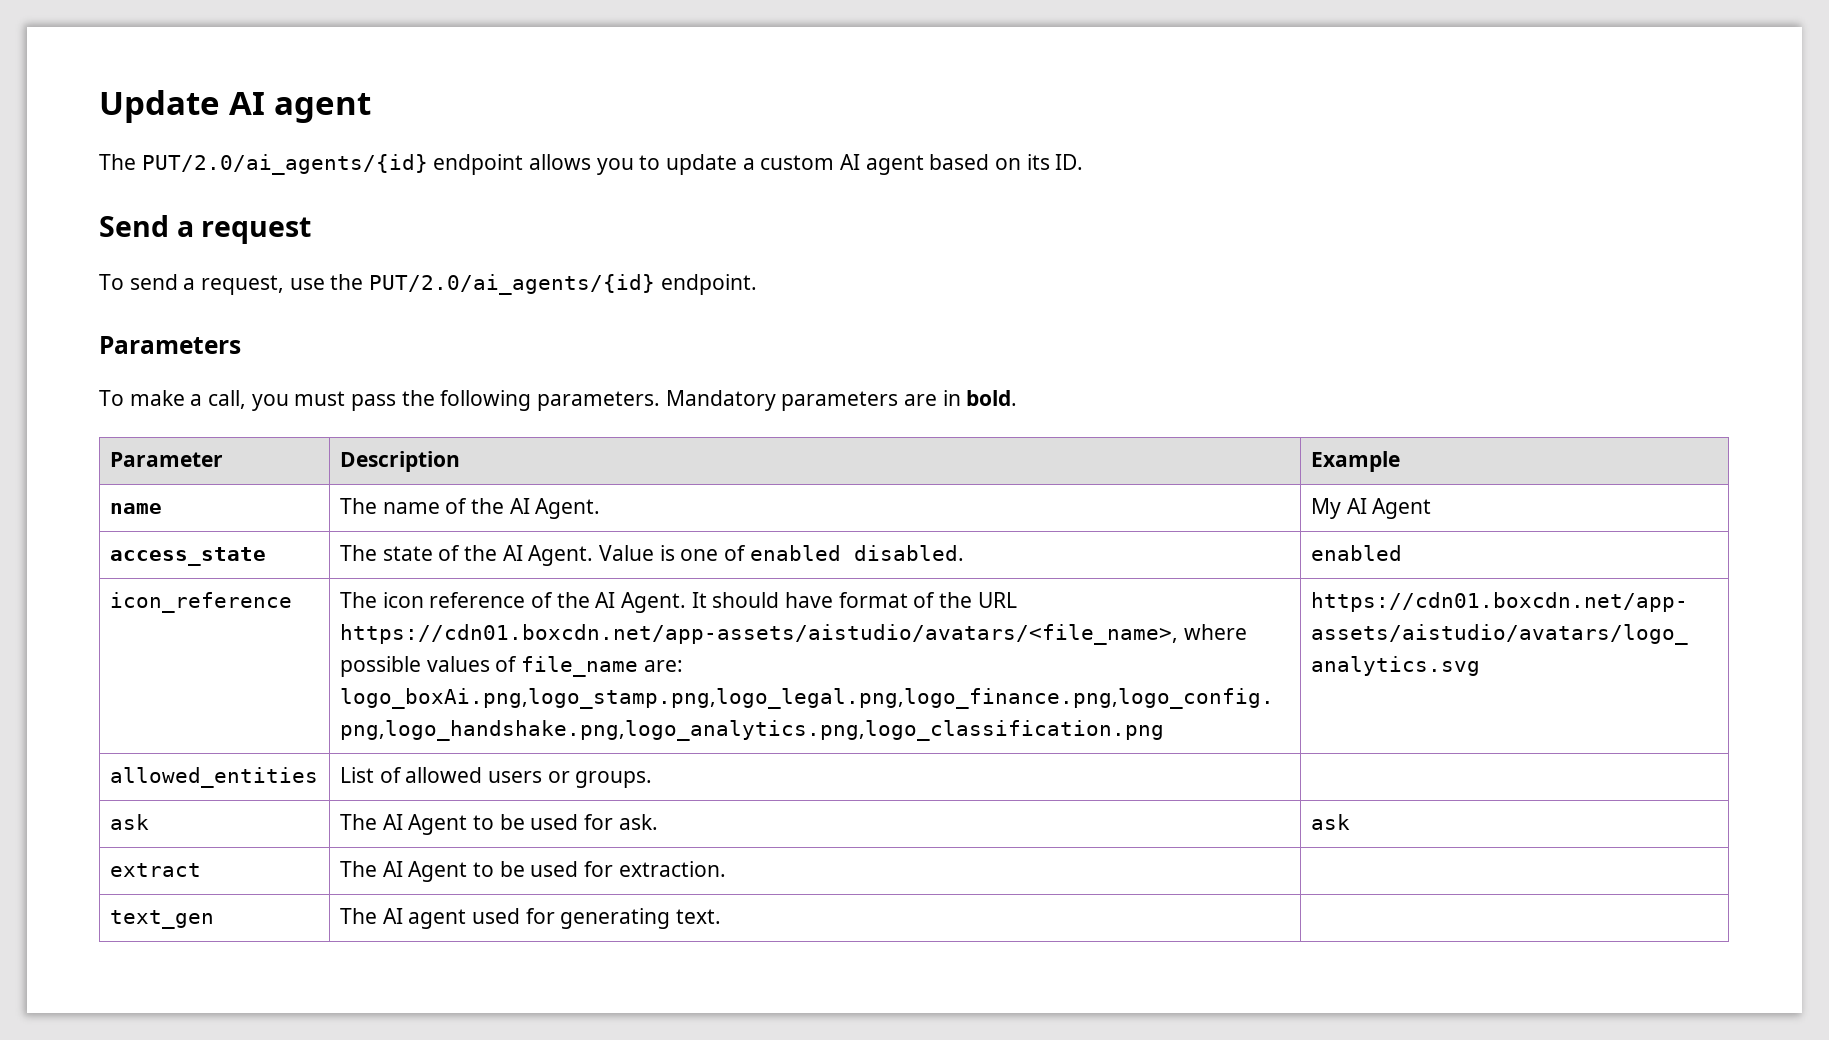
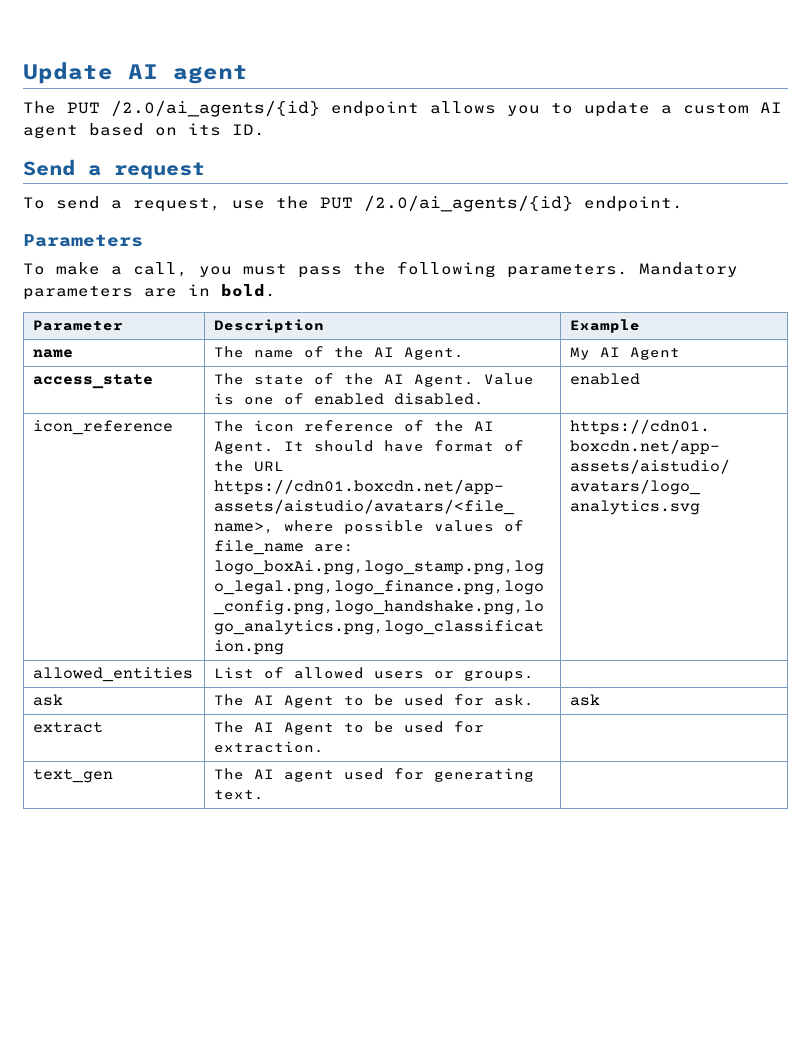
- The PUT/2.0/ai_agents/{id} endpoint allows you to update a custom AI agent based on its ID.
+ The PUT /2.0/ai_agents/{id} endpoint allows you to update a custom AI agent based on its ID.
- To send a request, use the PUT/2.0/ai_agents/{id} endpoint.
+ To send a request, use the PUT /2.0/ai_agents/{id} endpoint.

